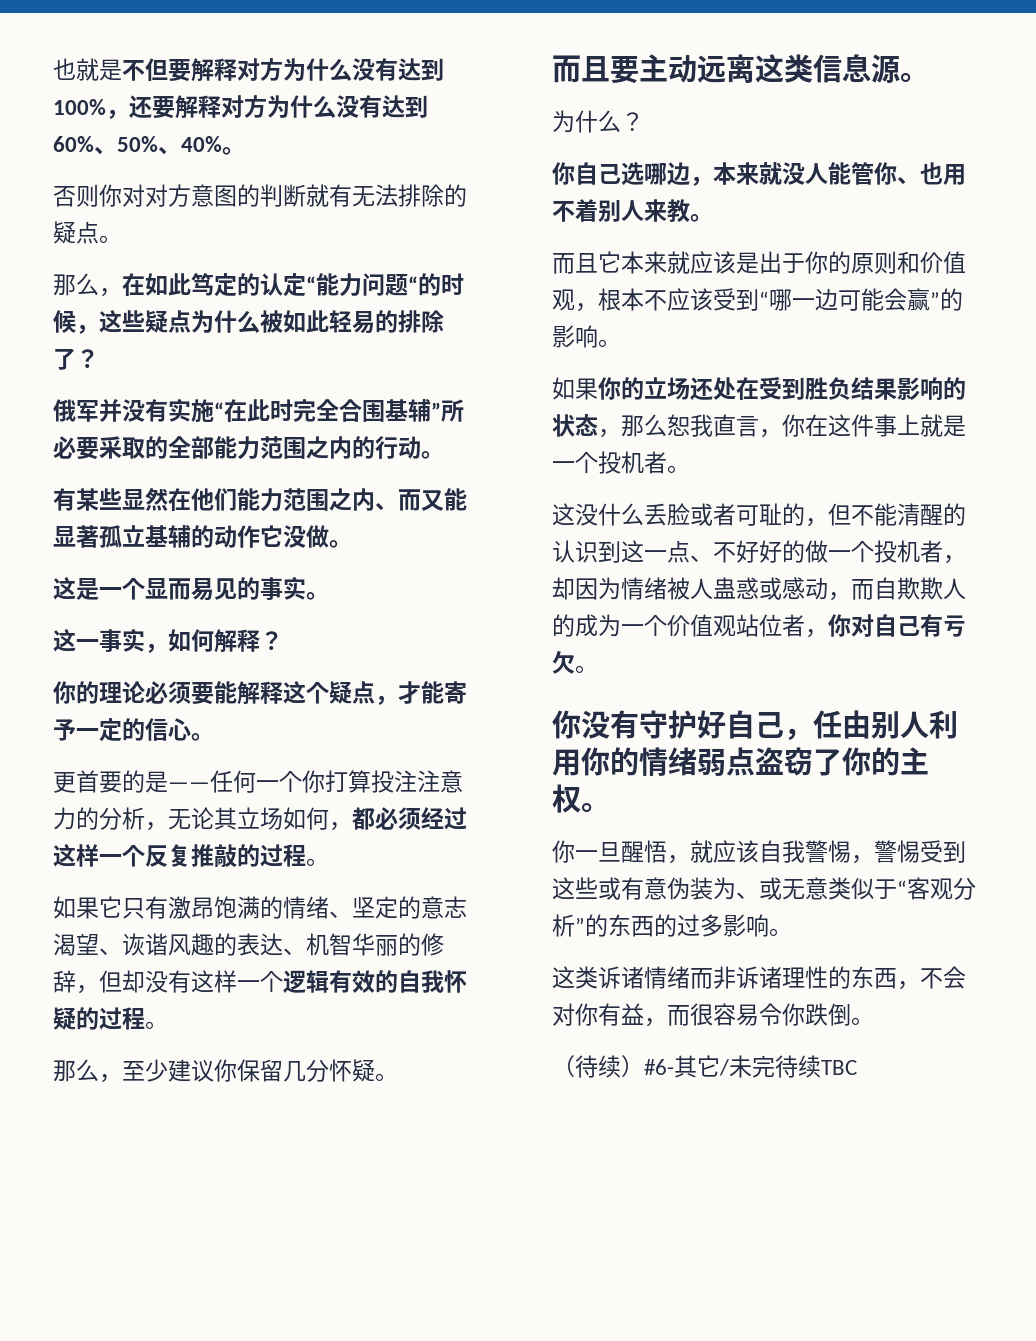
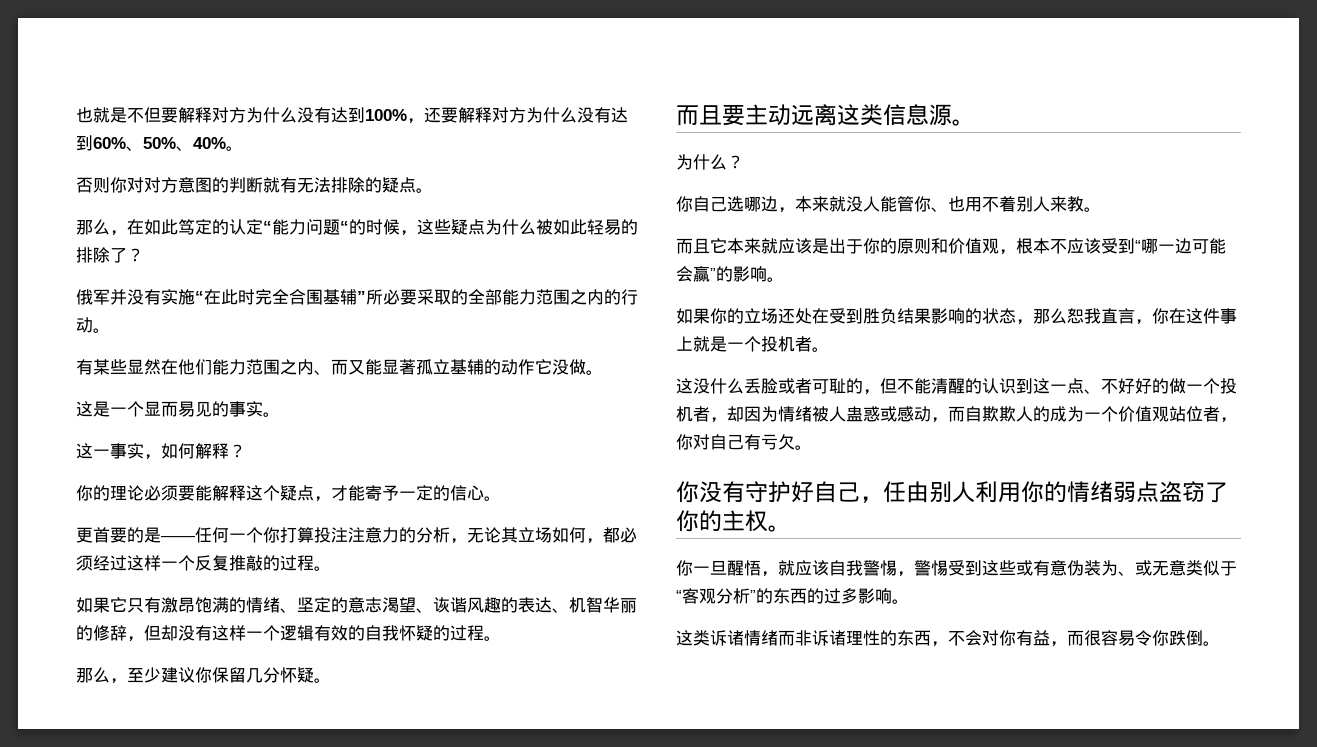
- （待续）#6-其它/未完待续TBC

